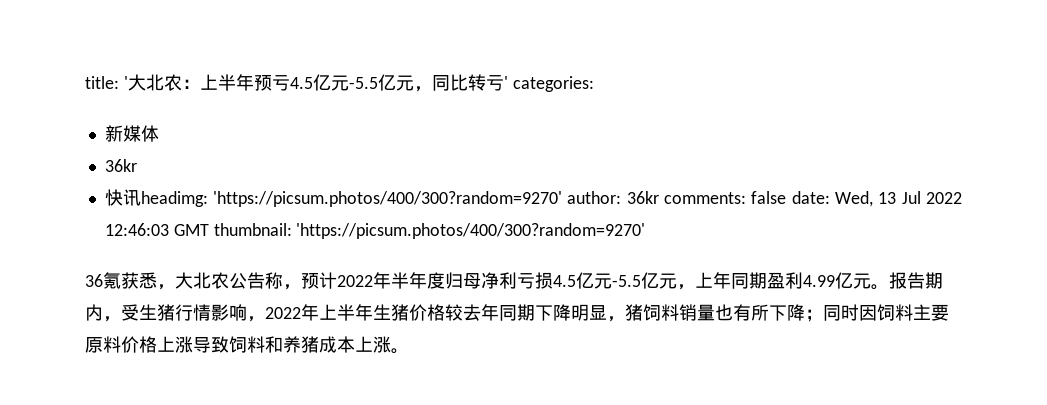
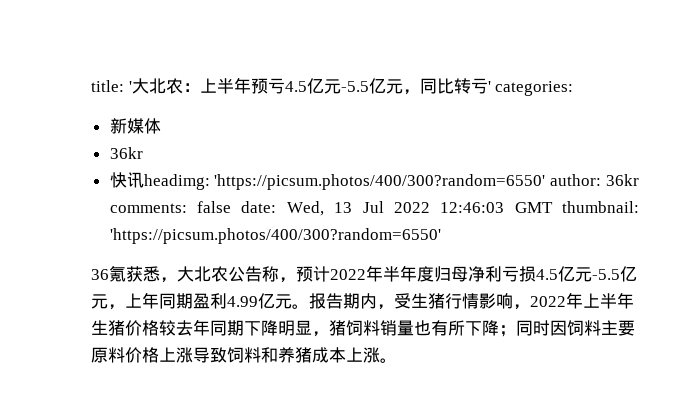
- 快讯headimg: 'https://picsum.photos/400/300?random=9270' author: 36kr comments: false date: Wed, 13 Jul 2022 12:46:03 GMT thumbnail: 'https://picsum.photos/400/300?random=9270'
+ 快讯headimg: 'https://picsum.photos/400/300?random=6550' author: 36kr comments: false date: Wed, 13 Jul 2022 12:46:03 GMT thumbnail: 'https://picsum.photos/400/300?random=6550'

